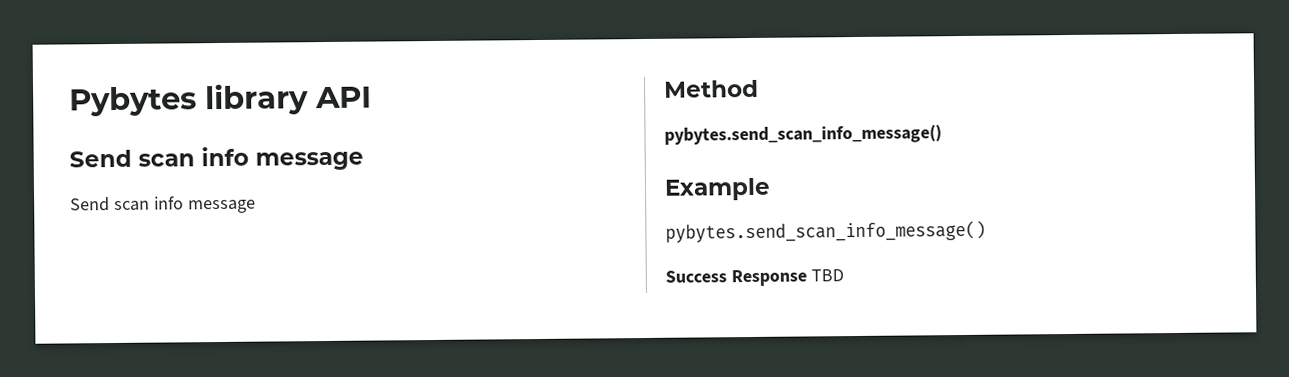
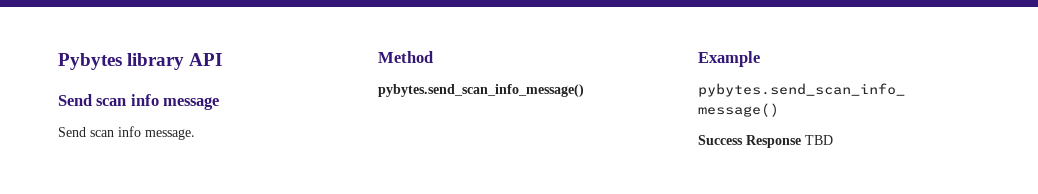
  Pybytes library API
  Send scan info message
- Send scan info message
+ Send scan info message.

